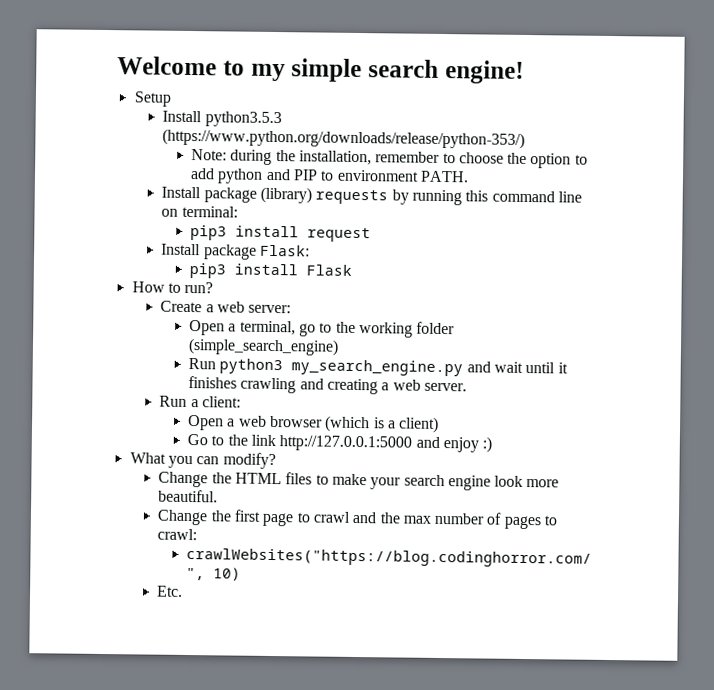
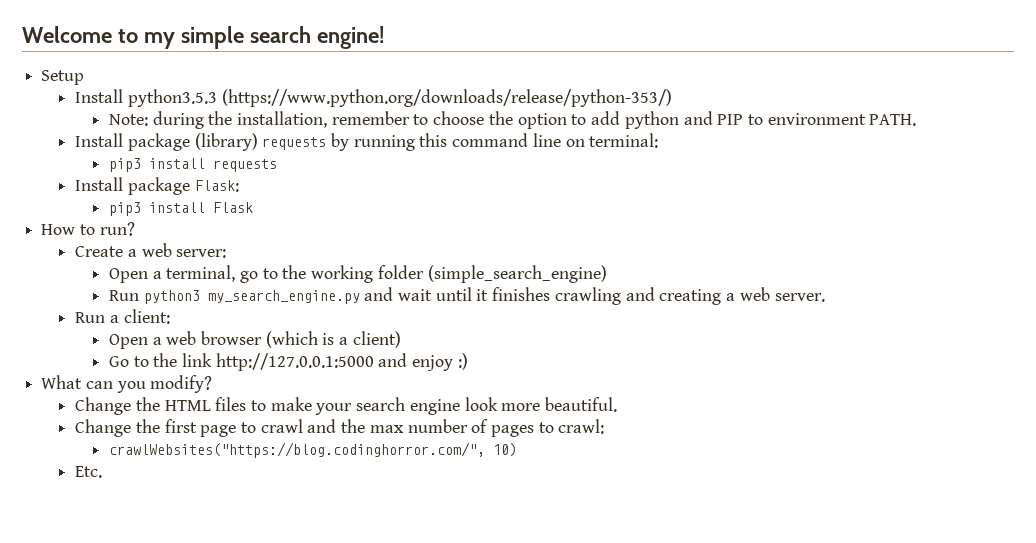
- pip3 install request
+ pip3 install requests
- What you can modify?
+ What can you modify?

